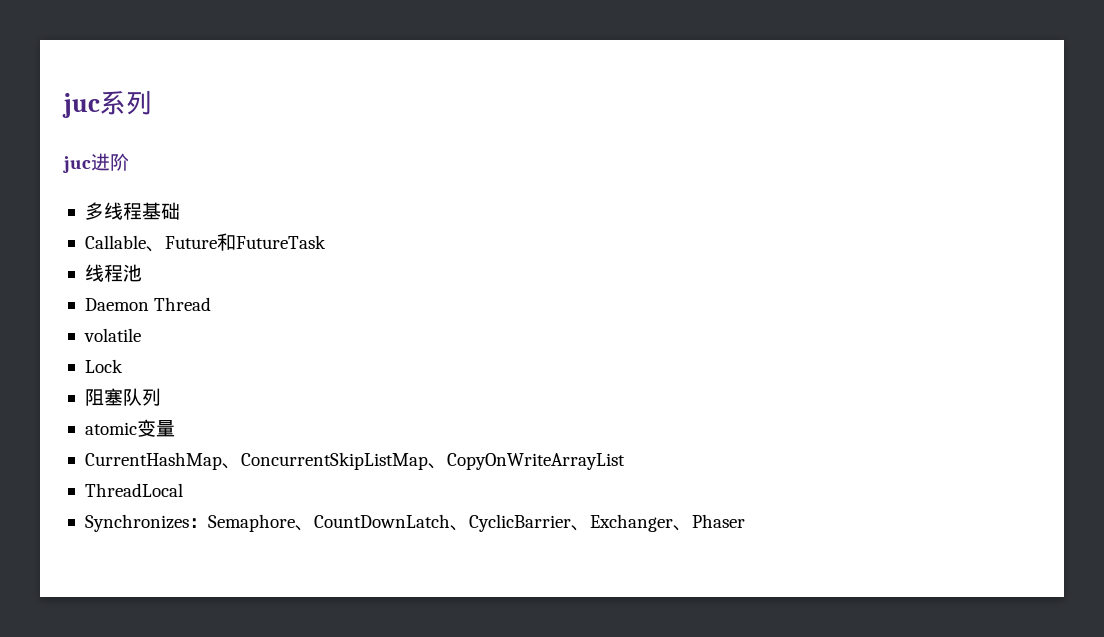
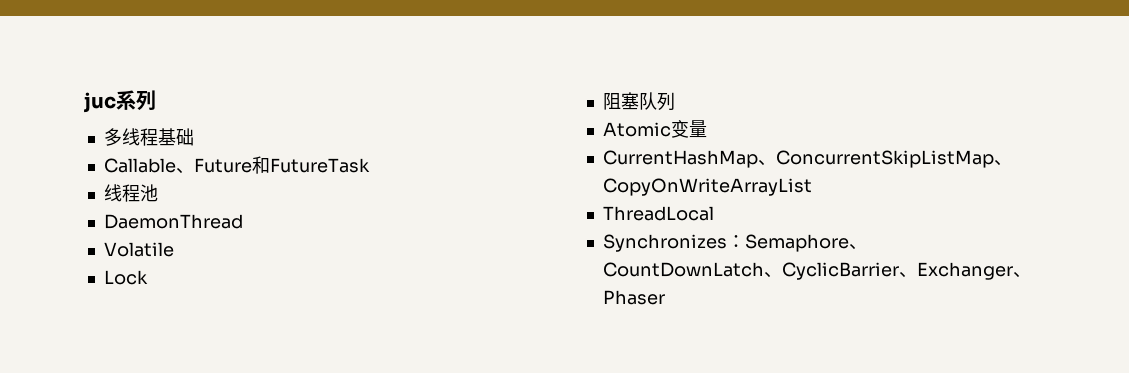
- juc进阶
- Daemon Thread
- volatile
+ DaemonThread
+ Volatile
- atomic变量
+ Atomic变量

